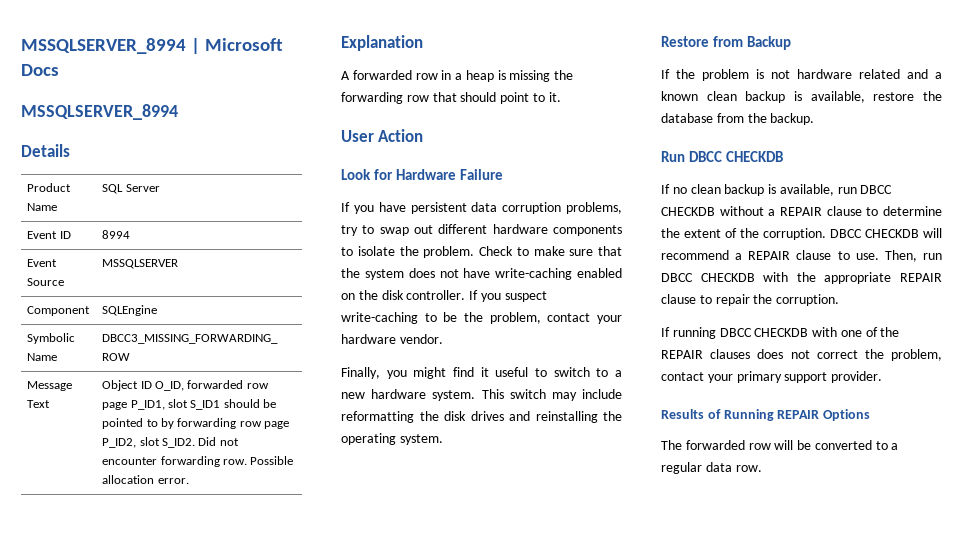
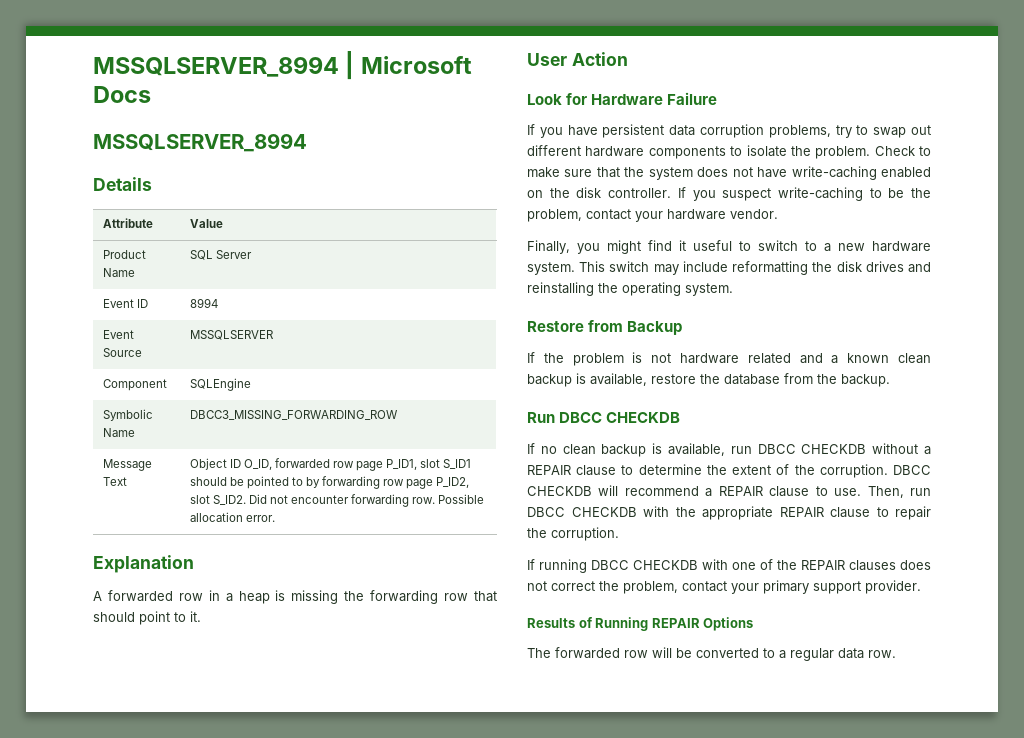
+ Attribute | Value

